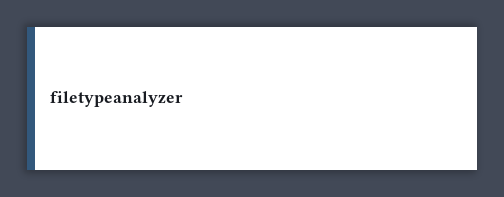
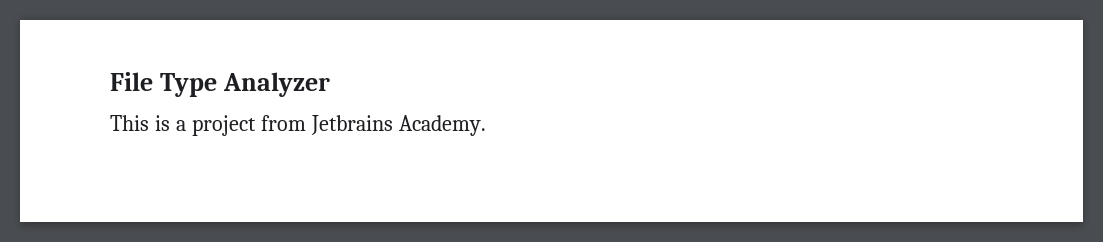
- filetypeanalyzer
+ File Type Analyzer
+ This is a project from Jetbrains Academy.

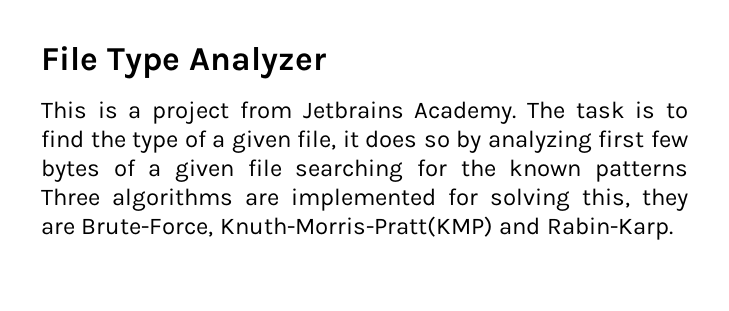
+ The task is to find the type of a given file, it does so by analyzing first few bytes of a given file searching for the known patterns Three algorithms are implemented for solving this, they are Brute-Force, Knuth-Morris-Pratt(KMP) and Rabin-Karp.

